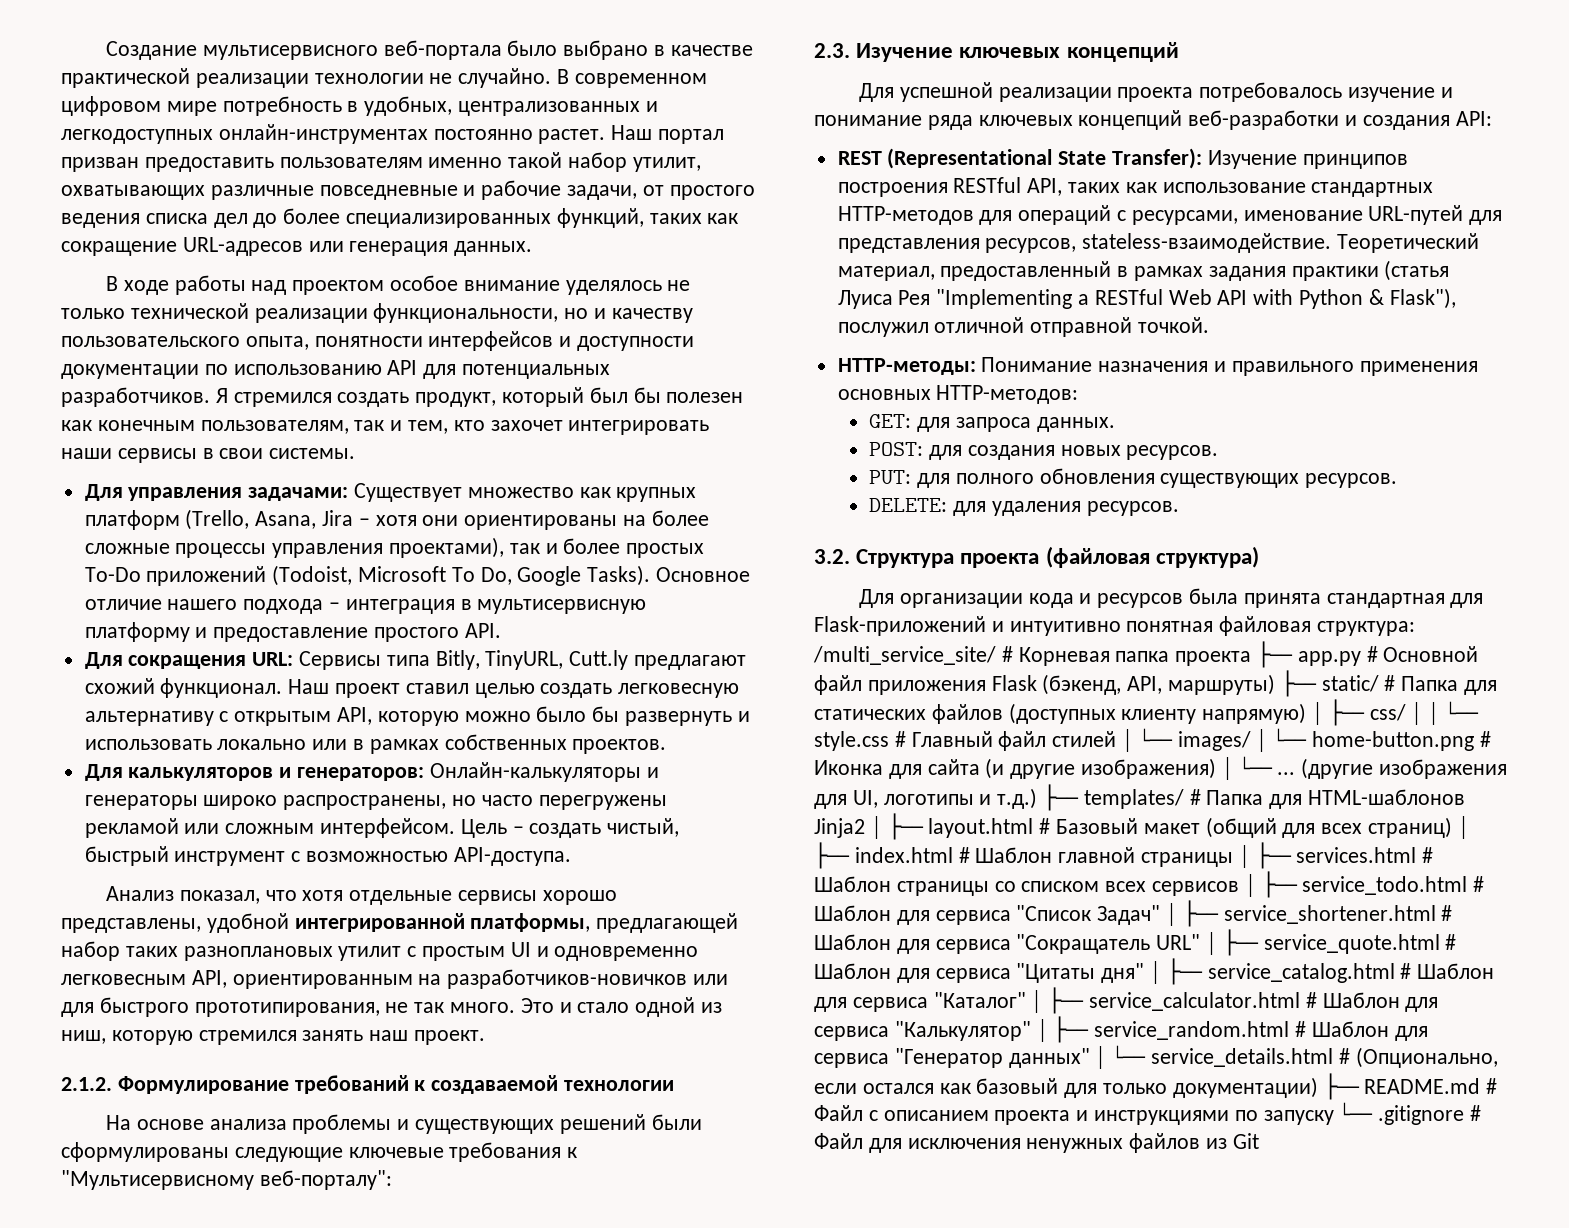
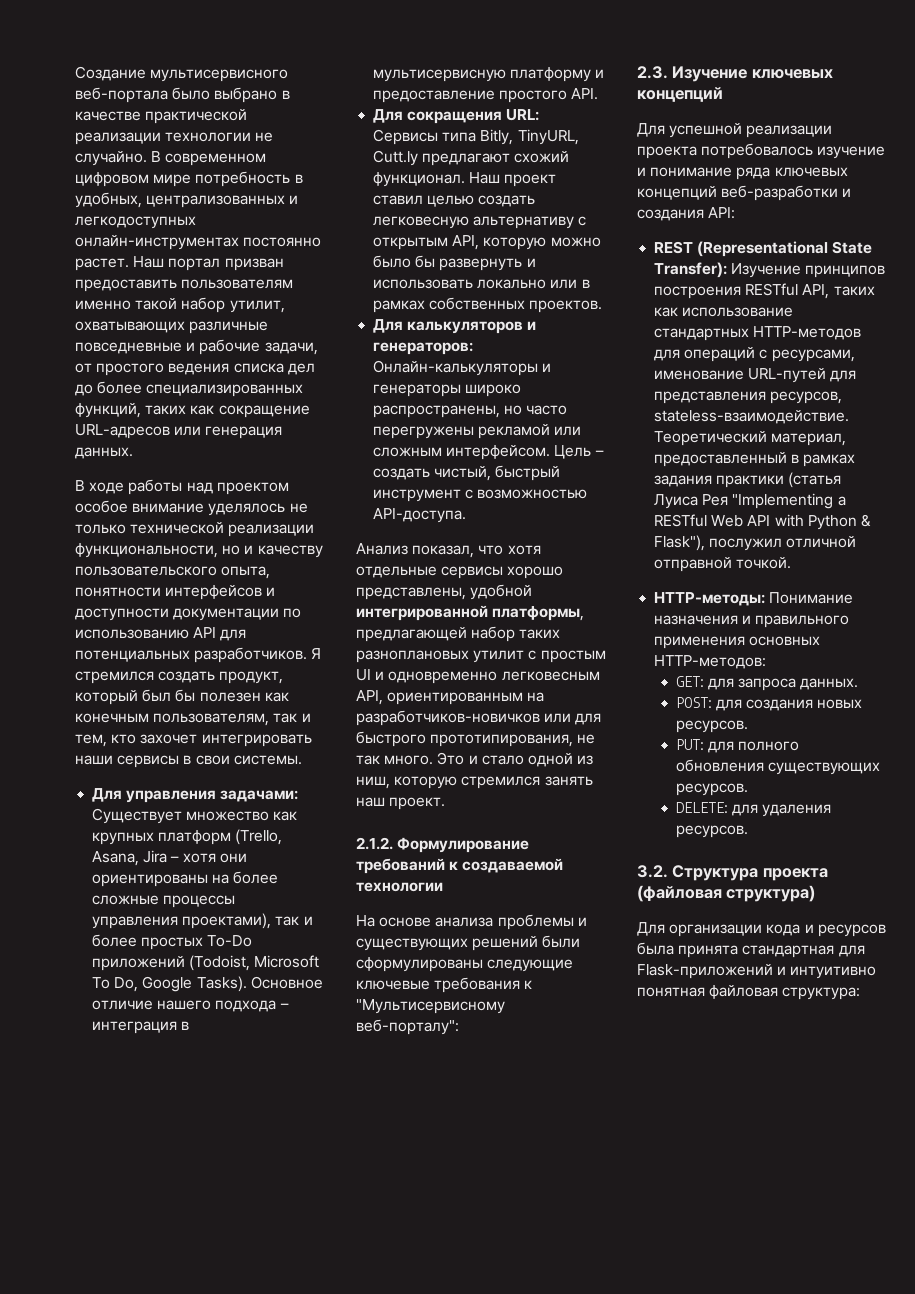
- Для организации кода и ресурсов была принята стандартная для Flask-приложений и интуитивно понятная файловая структура: /multi_service_site/ # Корневая папка проекта ├── app.py # Основной файл приложения Flask (бэкенд, API, маршруты) ├── static/ # Папка для статических файлов (доступных клиенту напрямую) │ ├── css/ │ │ └── style.css # Главный файл стилей │ └── images/ │ └── home-button.png # Иконка для сайта (и другие изображения) │ └── ... (другие изображения для UI, логотипы и т.д.) ├── templates/ # Папка для HTML-шаблонов Jinja2 │ ├── layout.html # Базовый макет (общий для всех страниц) │ ├── index.html # Шаблон главной страницы │ ├── services.html # Шаблон страницы со списком всех сервисов │ ├── service_todo.html # Шаблон для сервиса "Список Задач" │ ├── service_shortener.html # Шаблон для сервиса "Сокращатель URL" │ ├── service_quote.html # Шаблон для сервиса "Цитаты дня" │ ├── service_catalog.html # Шаблон для сервиса "Каталог" │ ├── service_calculator.html # Шаблон для сервиса "Калькулятор" │ ├── service_random.html # Шаблон для сервиса "Генератор данных" │ └── service_details.html # (Опционально, если остался как базовый для только документации) ├── README.md # Файл с описанием проекта и инструкциями по запуску └── .gitignore # Файл для исключения ненужных файлов из Git
+ Для организации кода и ресурсов была принята стандартная для Flask-приложений и интуитивно понятная файловая структура:

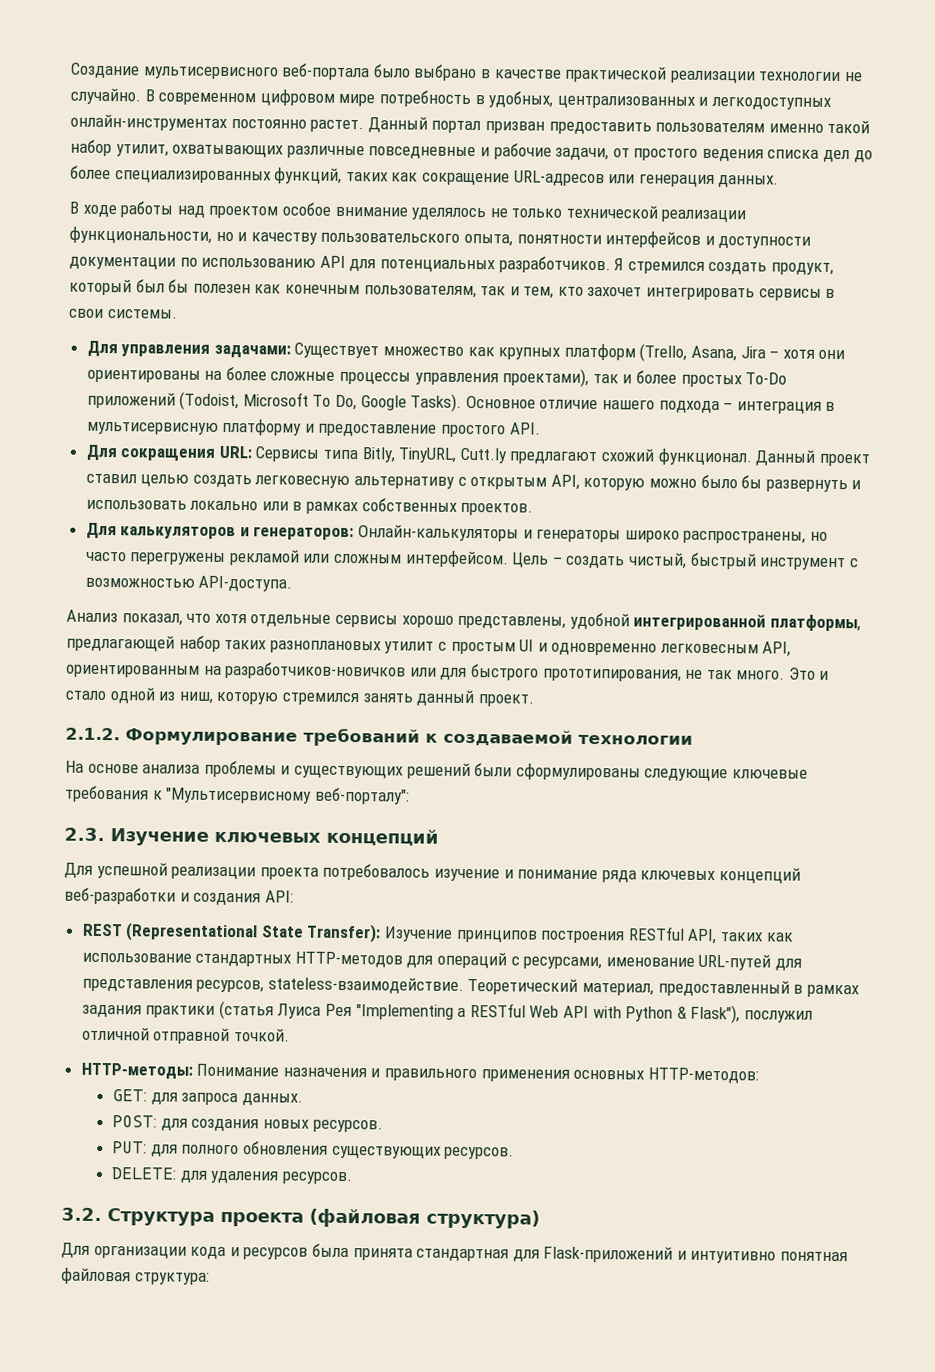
- Наш портал призван предоставить пользователям именно такой набор утилит, охватывающих различные повседневные и рабочие задачи, от простого ведения списка дел до более специализированных функций, таких как сокращение URL-адресов или генерация данных.
+ Данный портал призван предоставить пользователям именно такой набор утилит, охватывающих различные повседневные и рабочие задачи, от простого ведения списка дел до более специализированных функций, таких как сокращение URL-адресов или генерация данных.
- Я стремился создать продукт, который был бы полезен как конечным пользователям, так и тем, кто захочет интегрировать наши сервисы в свои системы.
+ Я стремился создать продукт, который был бы полезен как конечным пользователям, так и тем, кто захочет интегрировать сервисы в свои системы.
- Наш проект ставил целью создать легковесную альтернативу с открытым API, которую можно было бы развернуть и использовать локально или в рамках собственных проектов.
+ Данный проект ставил целью создать легковесную альтернативу с открытым API, которую можно было бы развернуть и использовать локально или в рамках собственных проектов.
- Это и стало одной из ниш, которую стремился занять наш проект.
+ Это и стало одной из ниш, которую стремился занять данный проект.

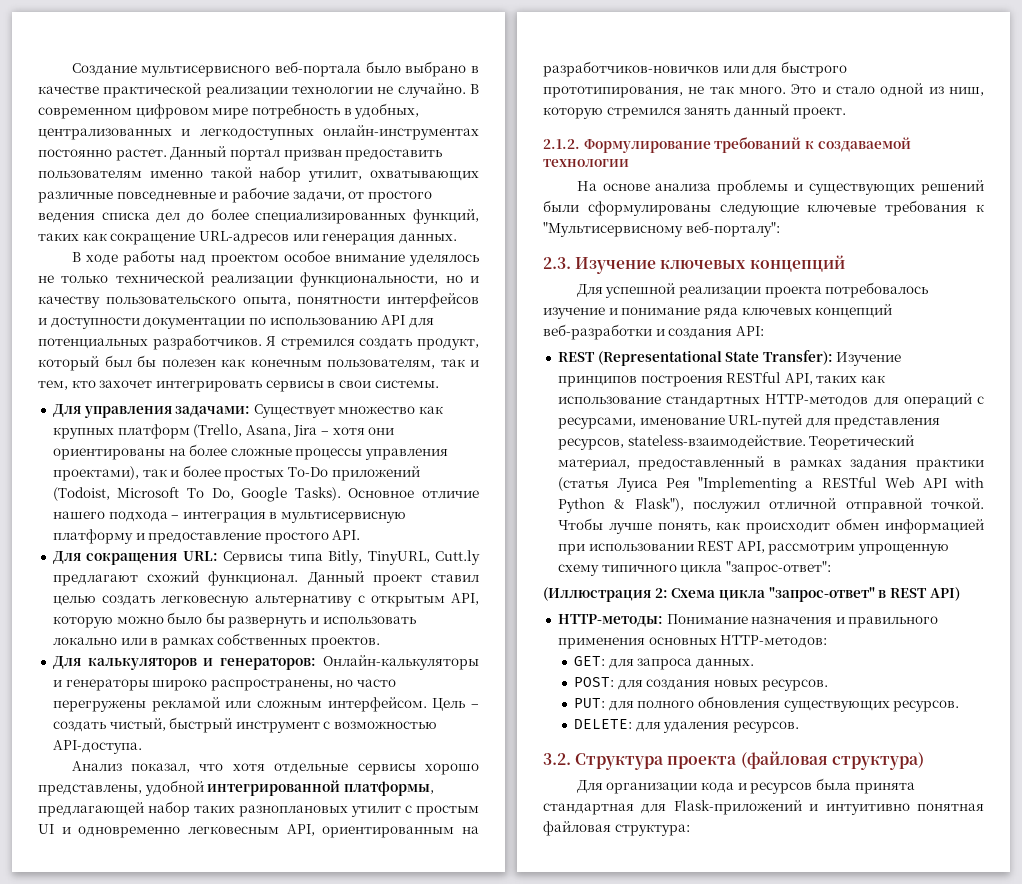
+ Чтобы лучше понять, как происходит обмен информацией при использовании REST API, рассмотрим упрощенную схему типичного цикла "запрос-ответ":
+ (Иллюстрация 2: Схема цикла "запрос-ответ" в REST API)

